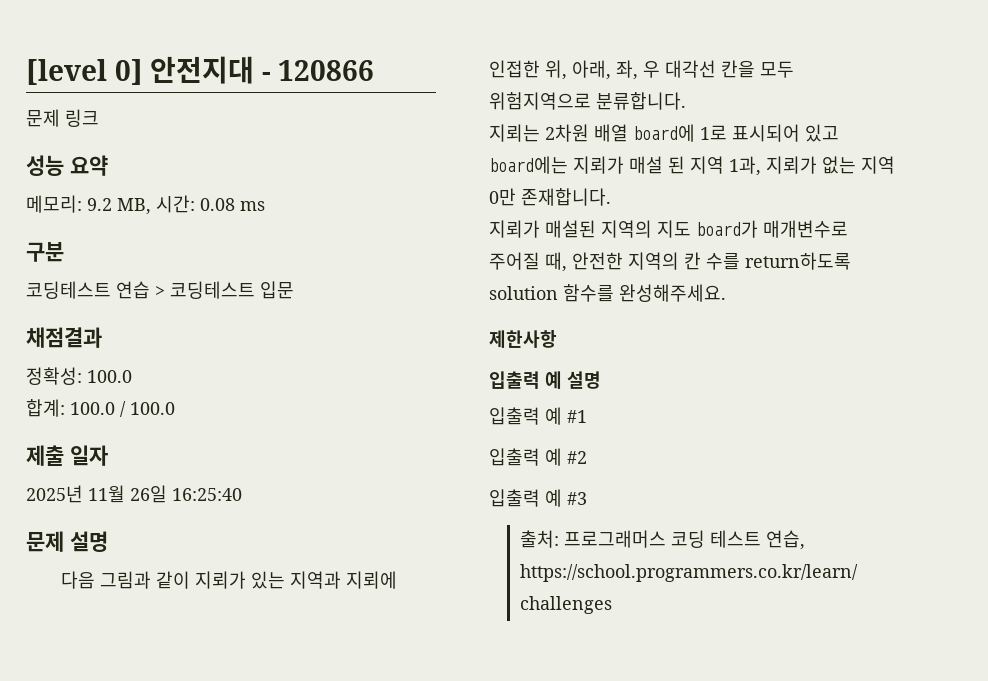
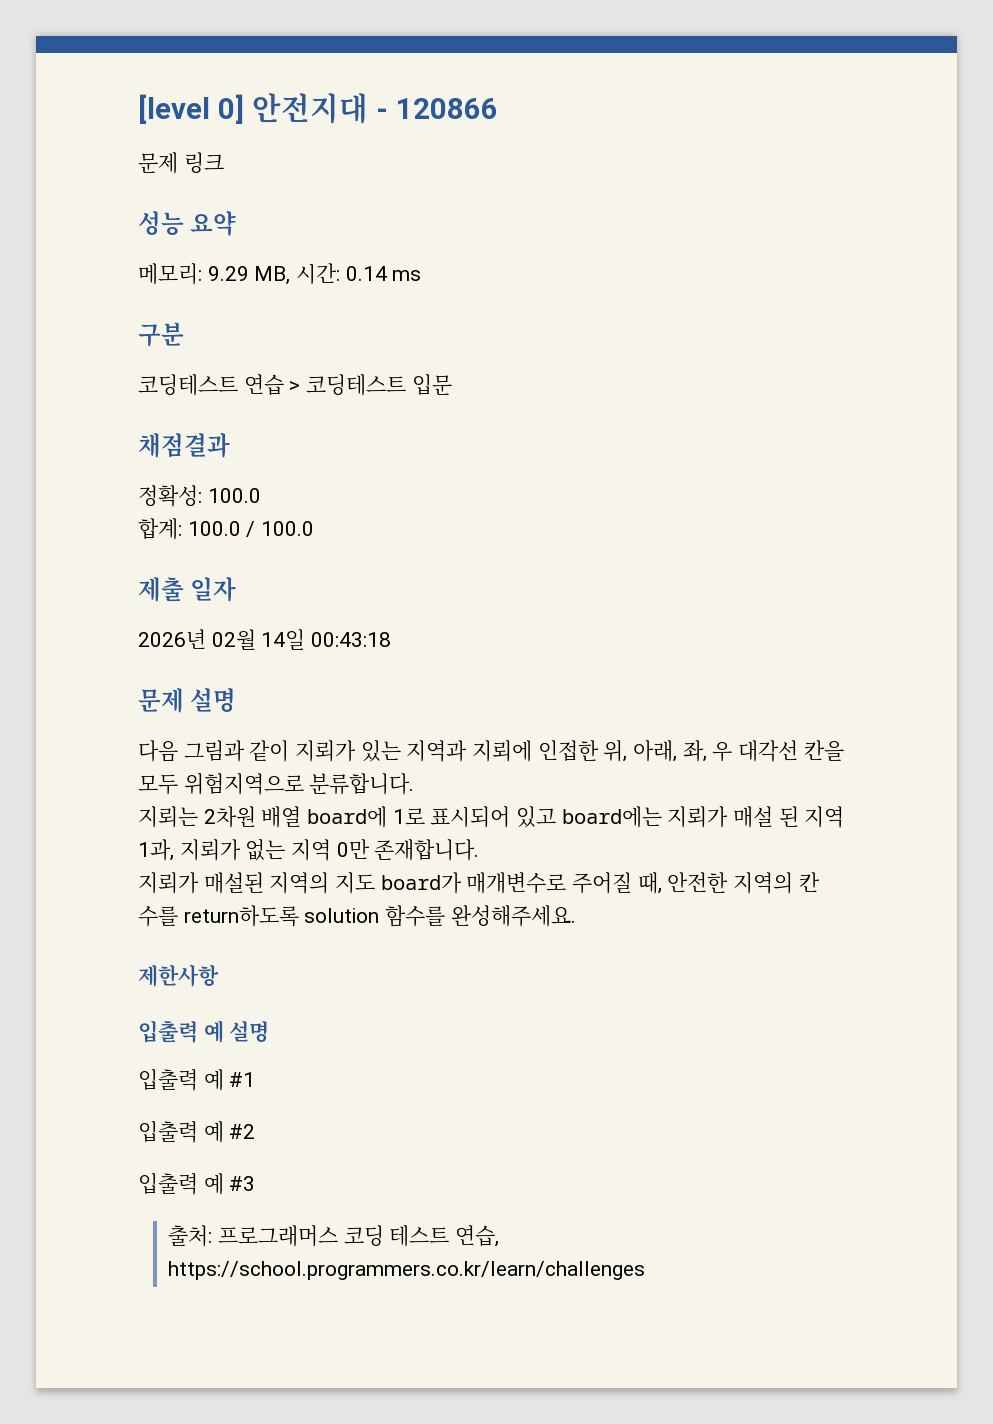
- 메모리: 9.2 MB, 시간: 0.08 ms
+ 메모리: 9.29 MB, 시간: 0.14 ms
- 2025년 11월 26일 16:25:40
+ 2026년 02월 14일 00:43:18

